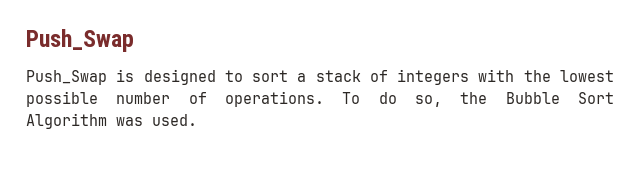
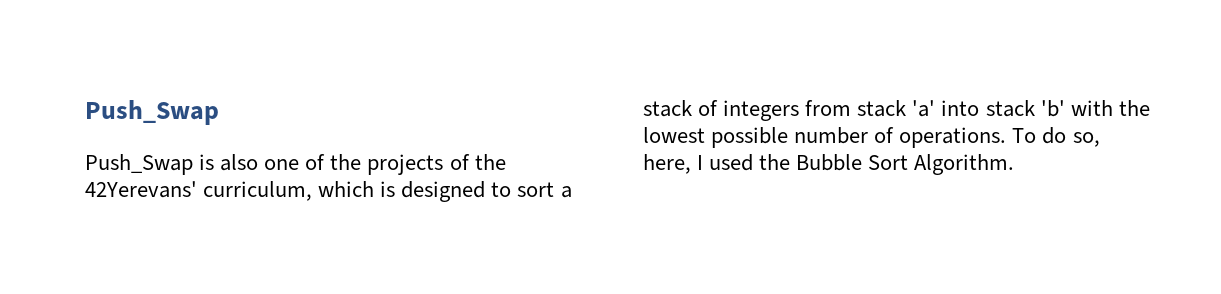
- Push_Swap is designed to sort a stack of integers with the lowest possible number of operations.
+ Push_Swap is also one of the projects of the 42Yerevans' curriculum, which is designed to sort a stack of integers from stack 'a' into stack 'b' with the lowest possible number of operations.
- To do so, the Bubble Sort Algorithm was used.
+ To do so, here, I used the Bubble Sort Algorithm.

